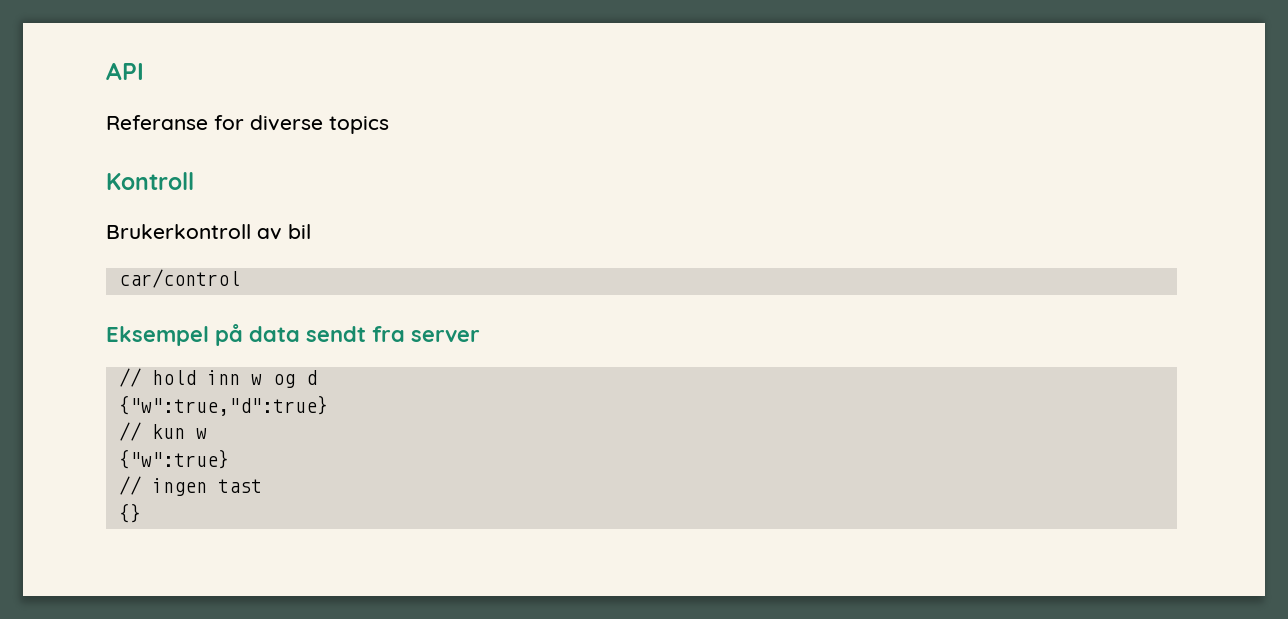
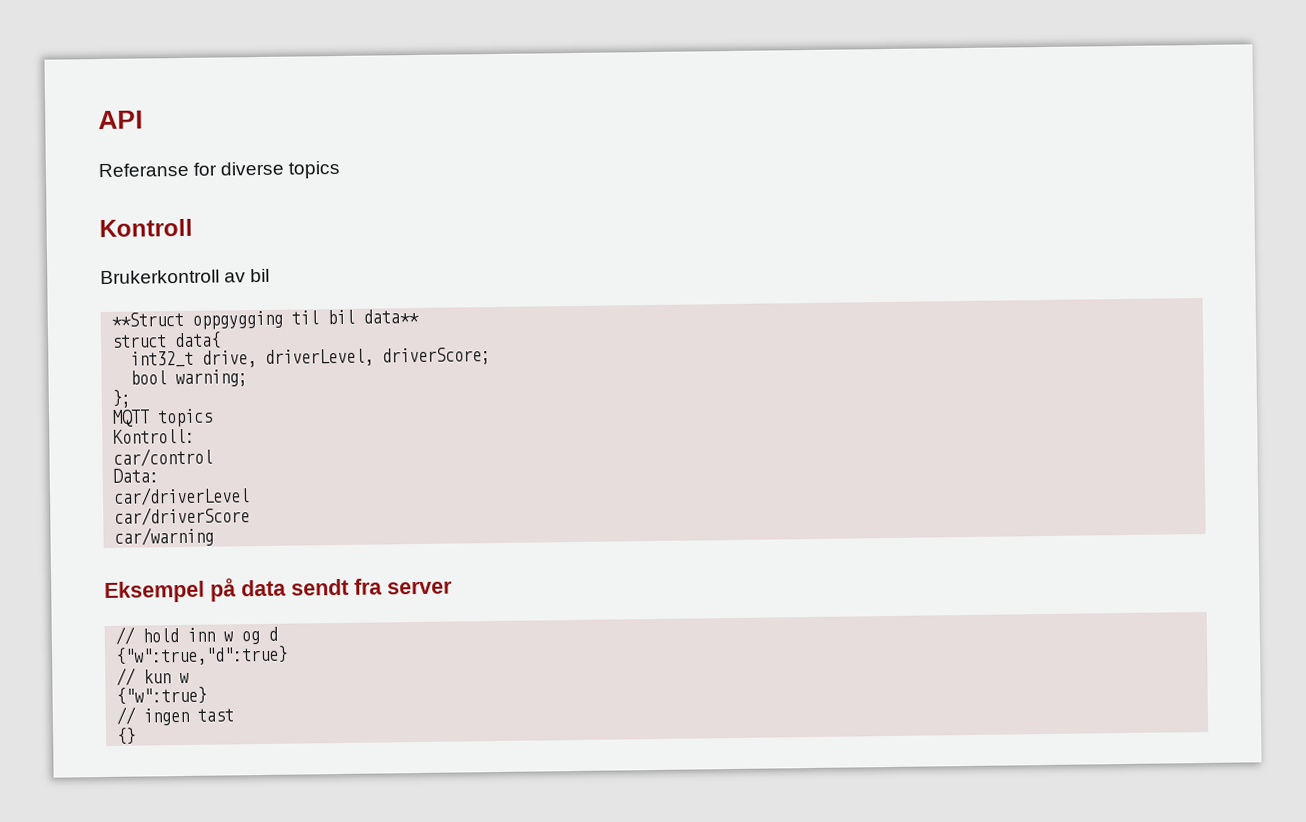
+ **Struct oppgygging til bil data**
+ struct data{
+ int32_t drive, driverLevel, driverScore;
+ bool warning;
+ };
+ MQTT topics
+ Kontroll:
  car/control
+ Data:
+ car/driverLevel
+ car/driverScore
+ car/warning

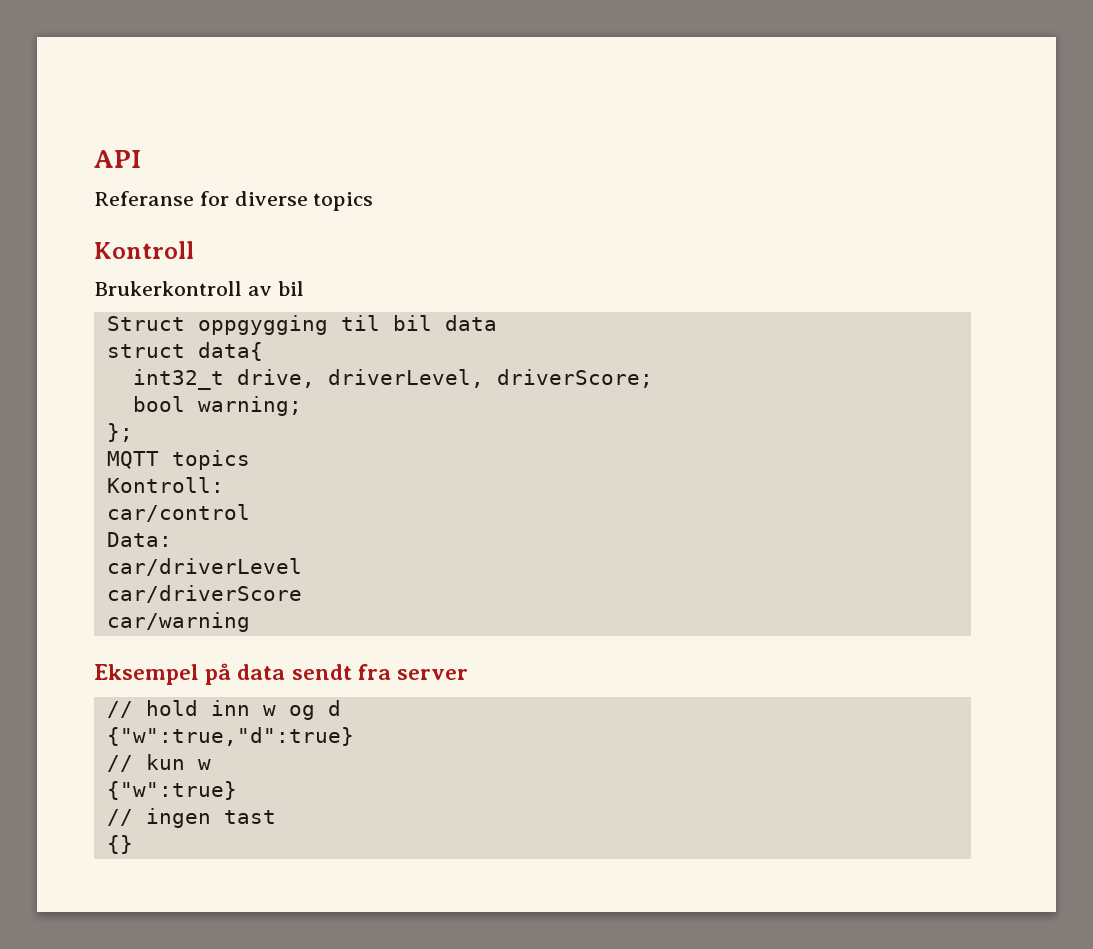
- **Struct oppgygging til bil data**
+ Struct oppgygging til bil data

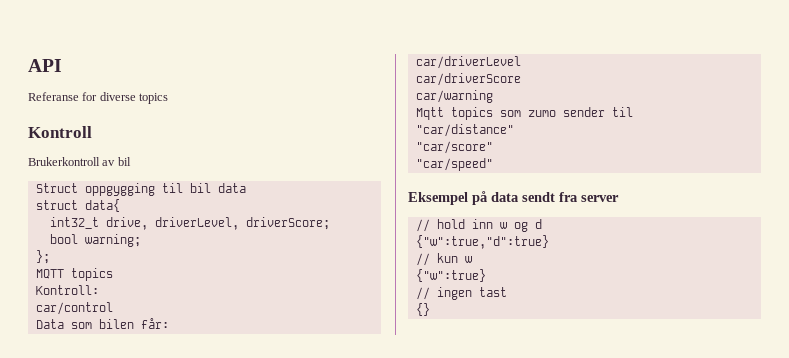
- Data:
+ Data som bilen får:
+ Mqtt topics som zumo sender til
+ "car/distance"
+ "car/score"
+ "car/speed"

